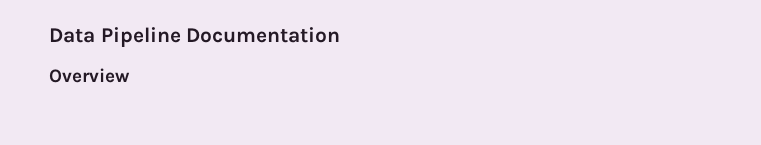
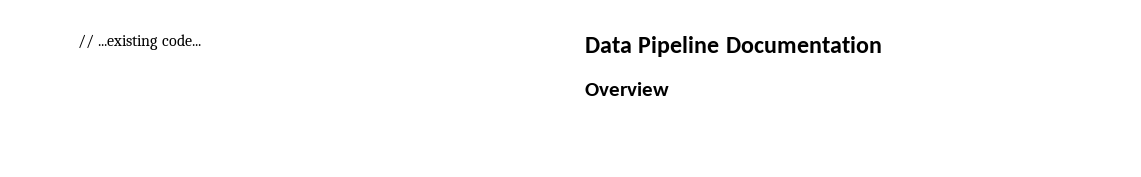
+ // ...existing code...

